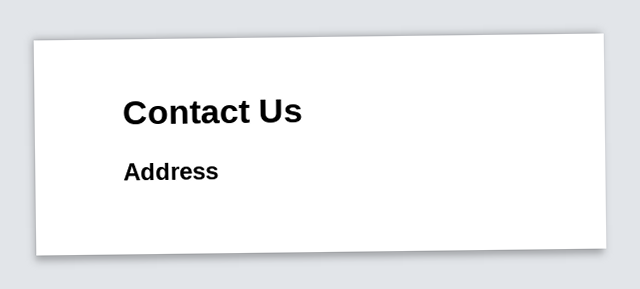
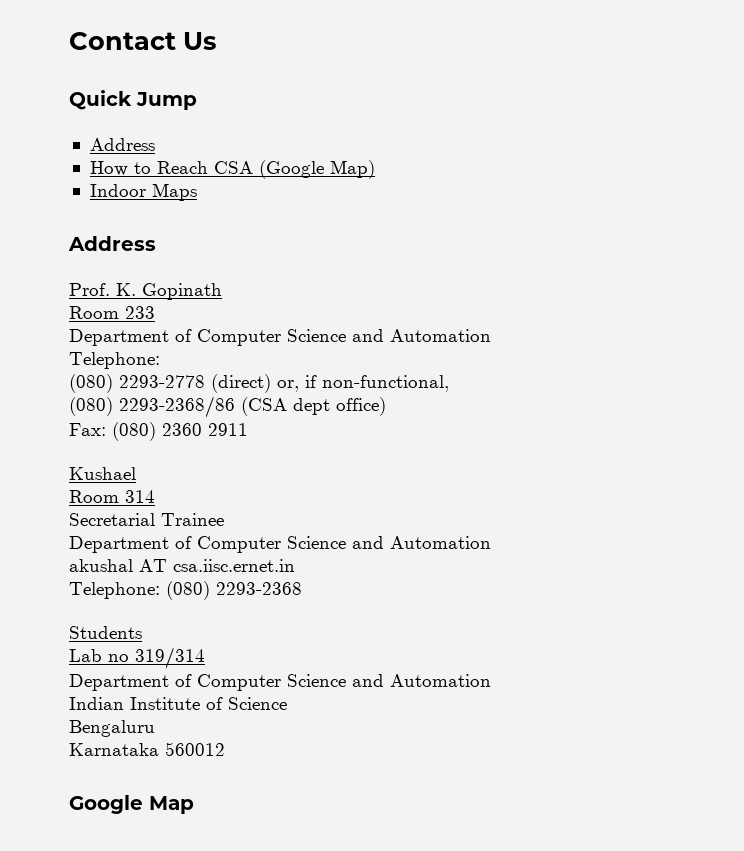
+ Quick Jump
  Address
+ How to Reach CSA (Google Map)
+ Indoor Maps
+ Address
+ Prof. K. Gopinath
+ Room 233
+ Department of Computer Science and Automation
+ Telephone:
+ (080) 2293-2778 (direct) or, if non-functional,
+ (080) 2293-2368/86 (CSA dept office)
+ Fax: (080) 2360 2911
+ Kushael
+ Room 314
+ Secretarial Trainee
+ Department of Computer Science and Automation
+ akushal AT csa.iisc.ernet.in
+ Telephone: (080) 2293-2368
+ Students
+ Lab no 319/314
+ Department of Computer Science and Automation
+ Indian Institute of Science
+ Bengaluru
+ Karnataka 560012
+ Google Map

